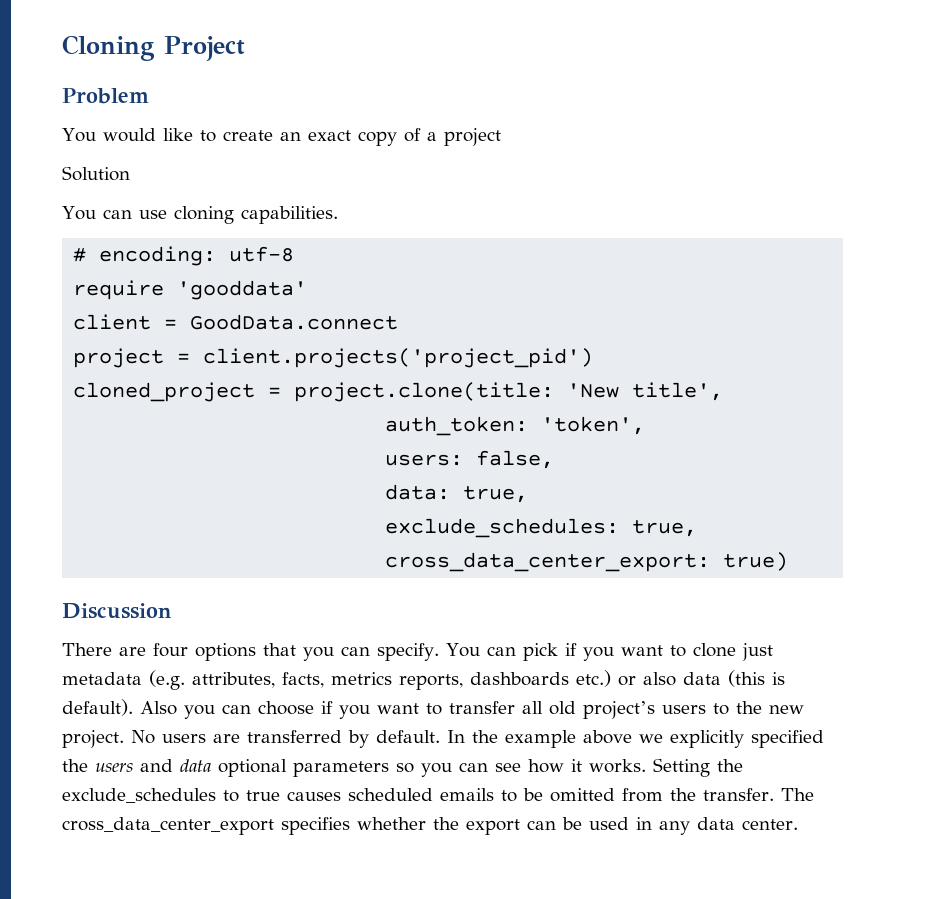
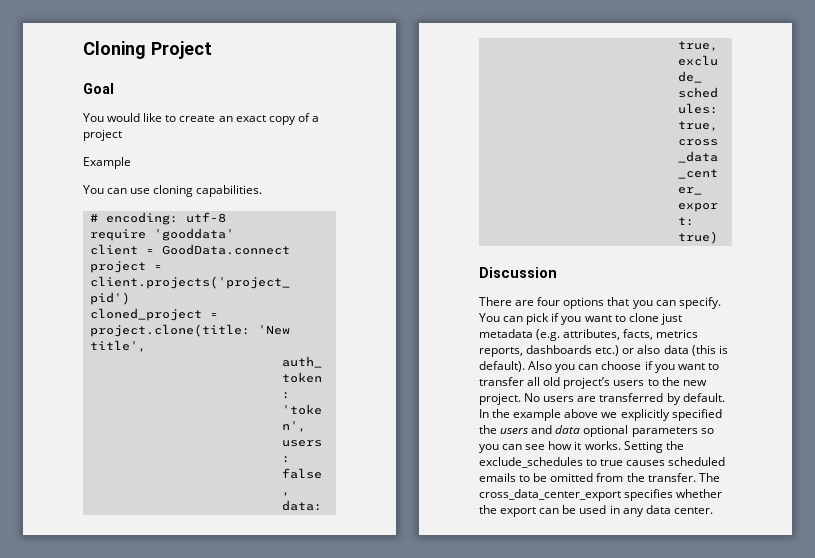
- Problem
+ Goal
- Solution
+ Example

